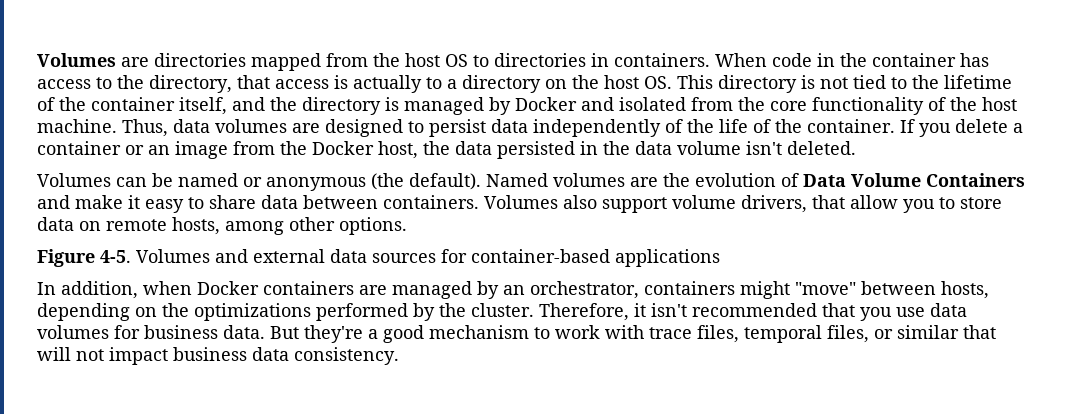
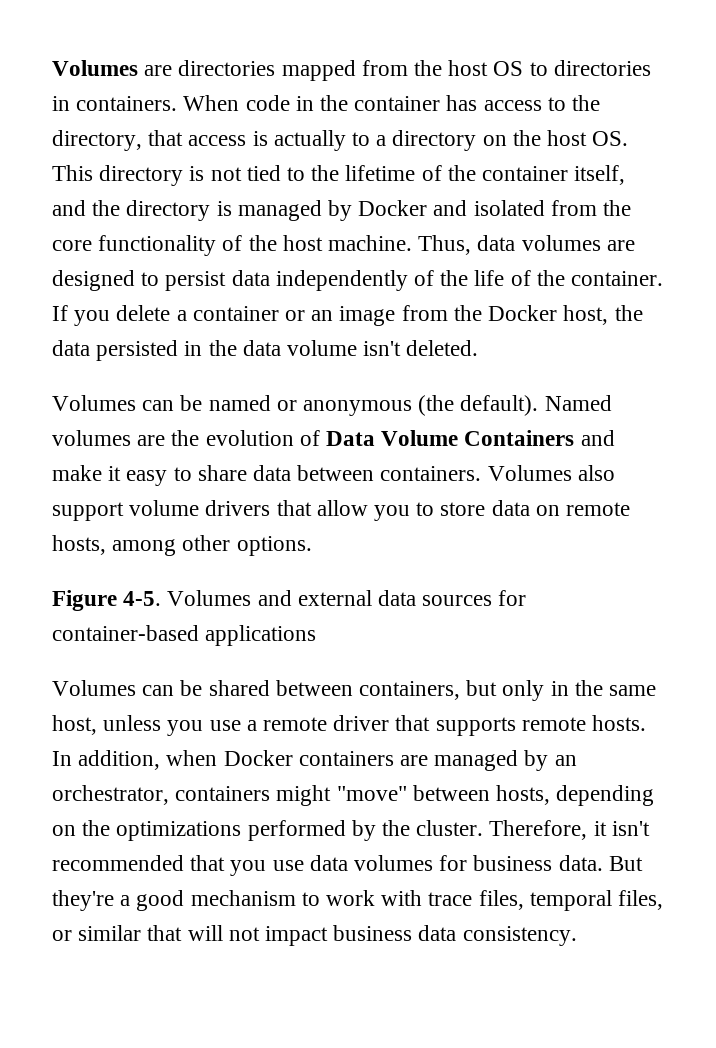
- Volumes also support volume drivers, that allow you to store data on remote hosts, among other options.
+ Volumes also support volume drivers that allow you to store data on remote hosts, among other options.
+ Volumes can be shared between containers, but only in the same host, unless you use a remote driver that supports remote hosts.

